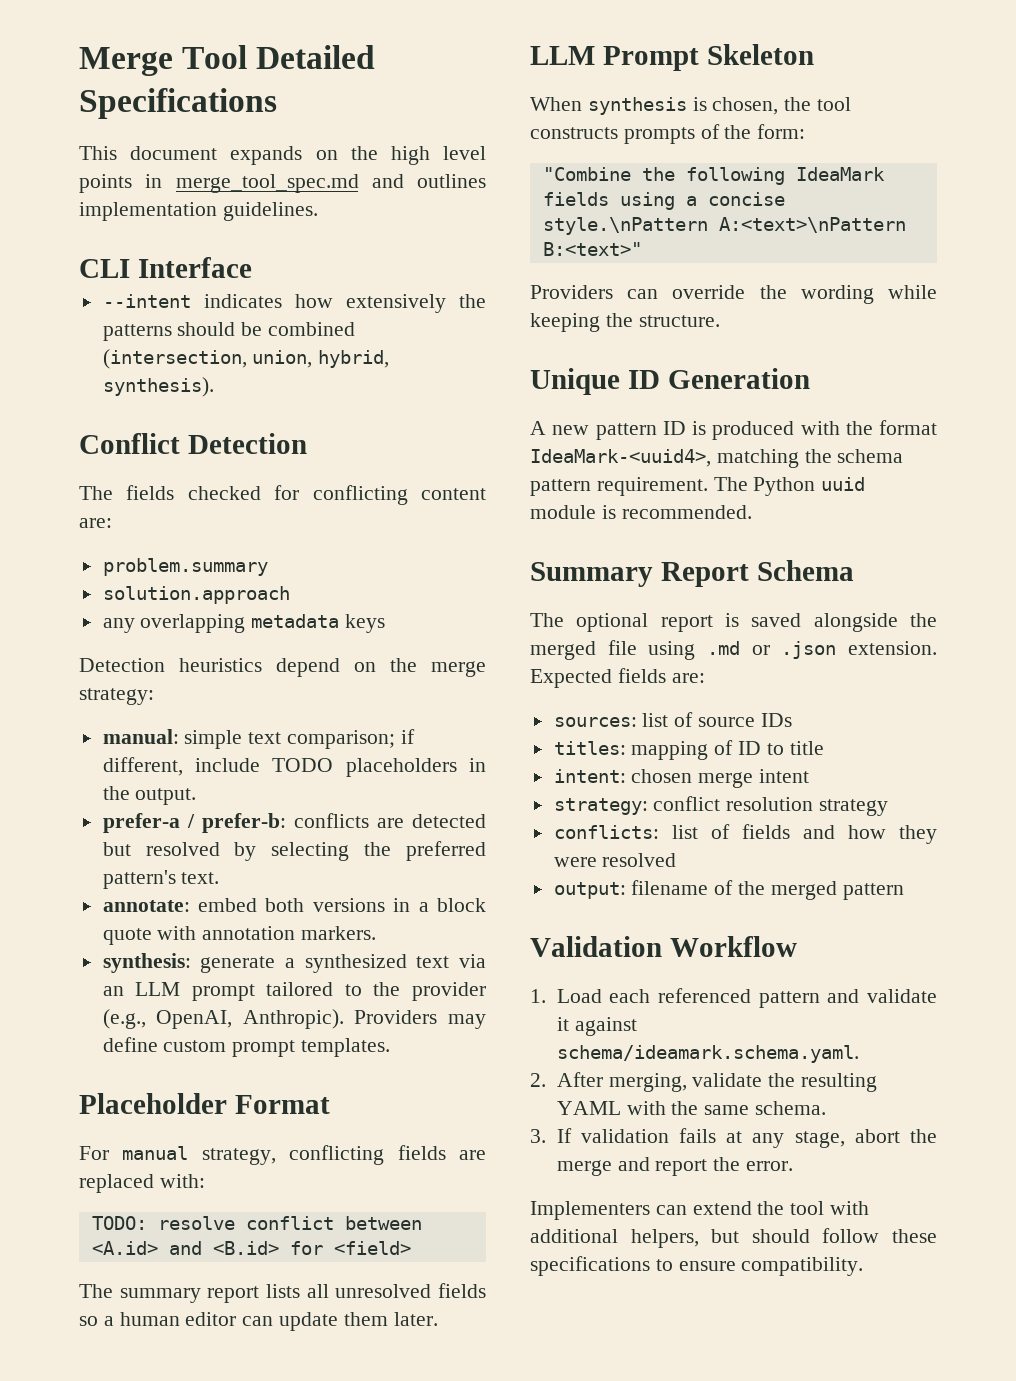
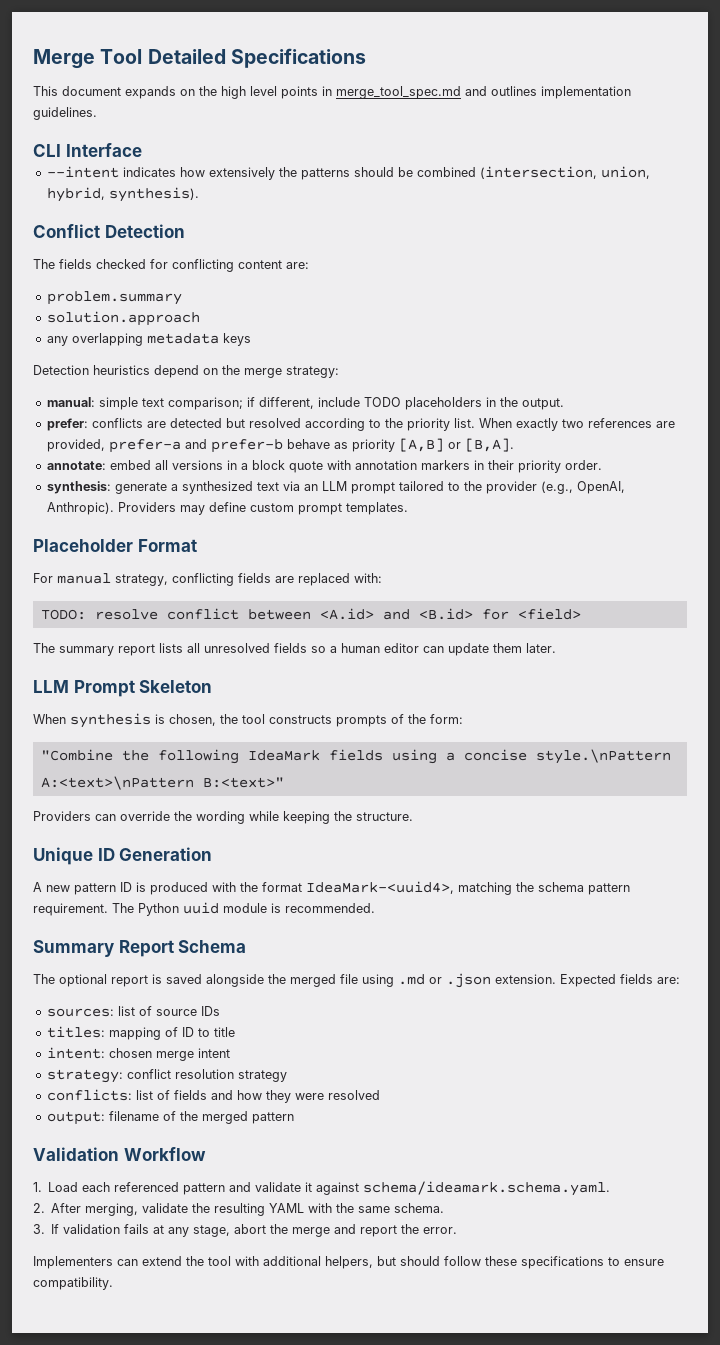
- prefer-a / prefer-b: conflicts are detected but resolved by selecting the preferred pattern's text.
+ prefer: conflicts are detected but resolved according to the priority list. When exactly two references are provided, prefer-a and prefer-b behave as priority [A,B] or [B,A].
- annotate: embed both versions in a block quote with annotation markers.
+ annotate: embed all versions in a block quote with annotation markers in their priority order.

